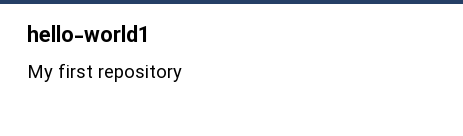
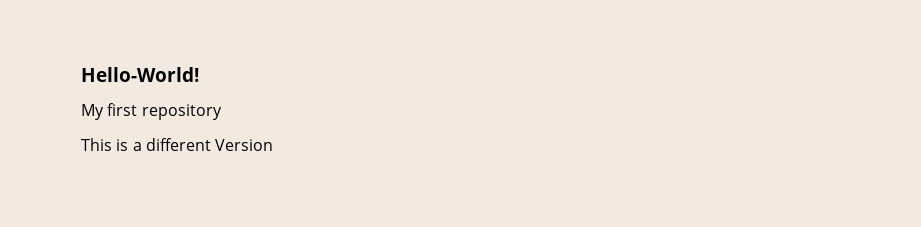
- hello-world1
+ Hello-World!
+ This is a different Version

